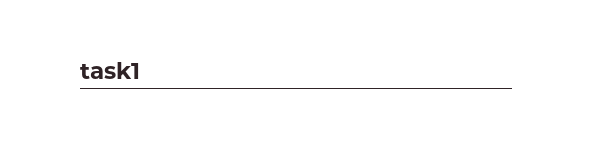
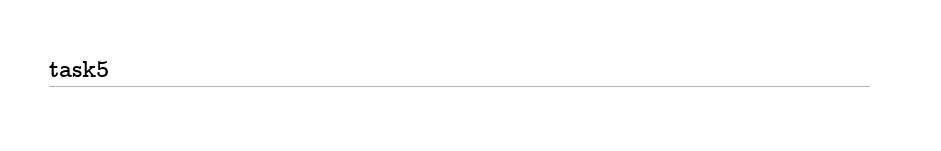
- task1
+ task5

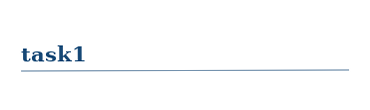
- task5
+ task1

